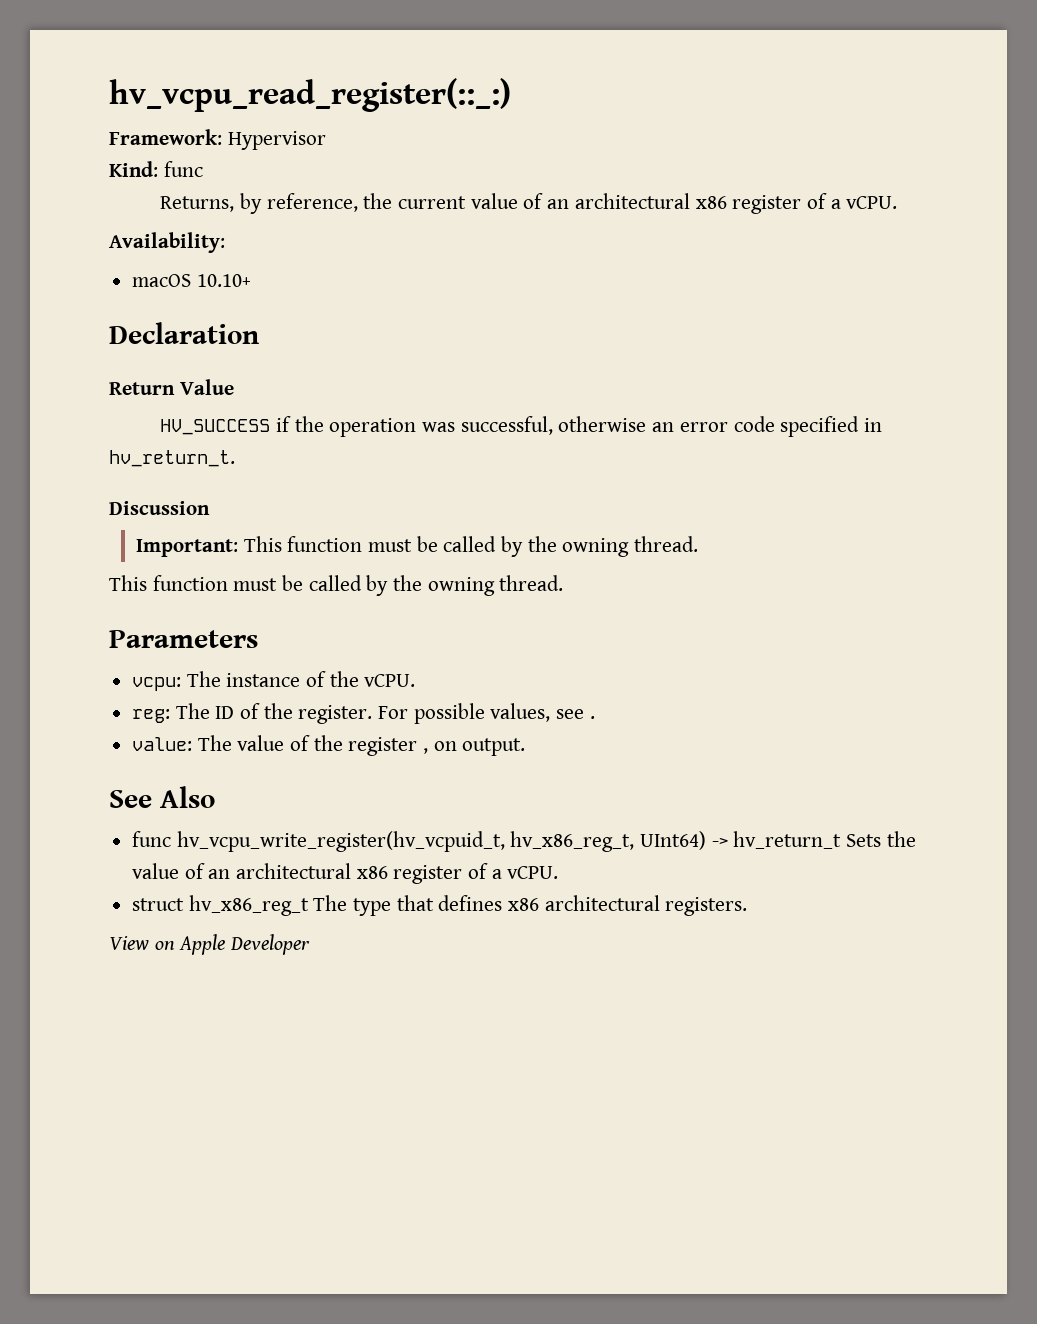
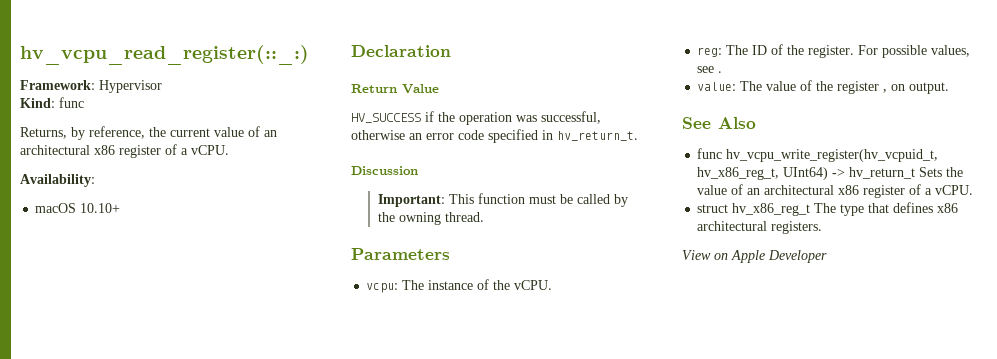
  Important: This function must be called by the owning thread.
- This function must be called by the owning thread.

